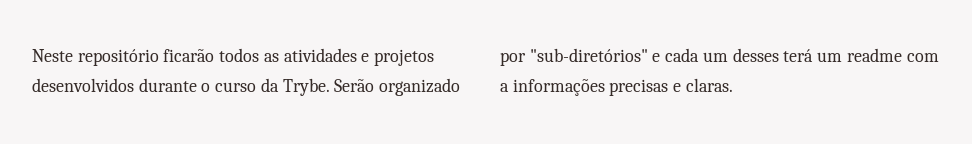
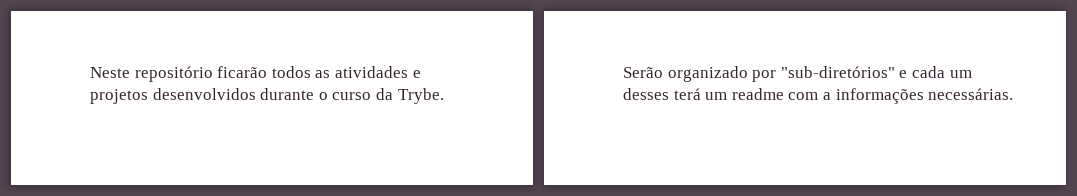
- Serão organizado por "sub-diretórios" e cada um desses terá um readme com a informações precisas e claras.
+ Serão organizado por "sub-diretórios" e cada um desses terá um readme com a informações necessárias.

